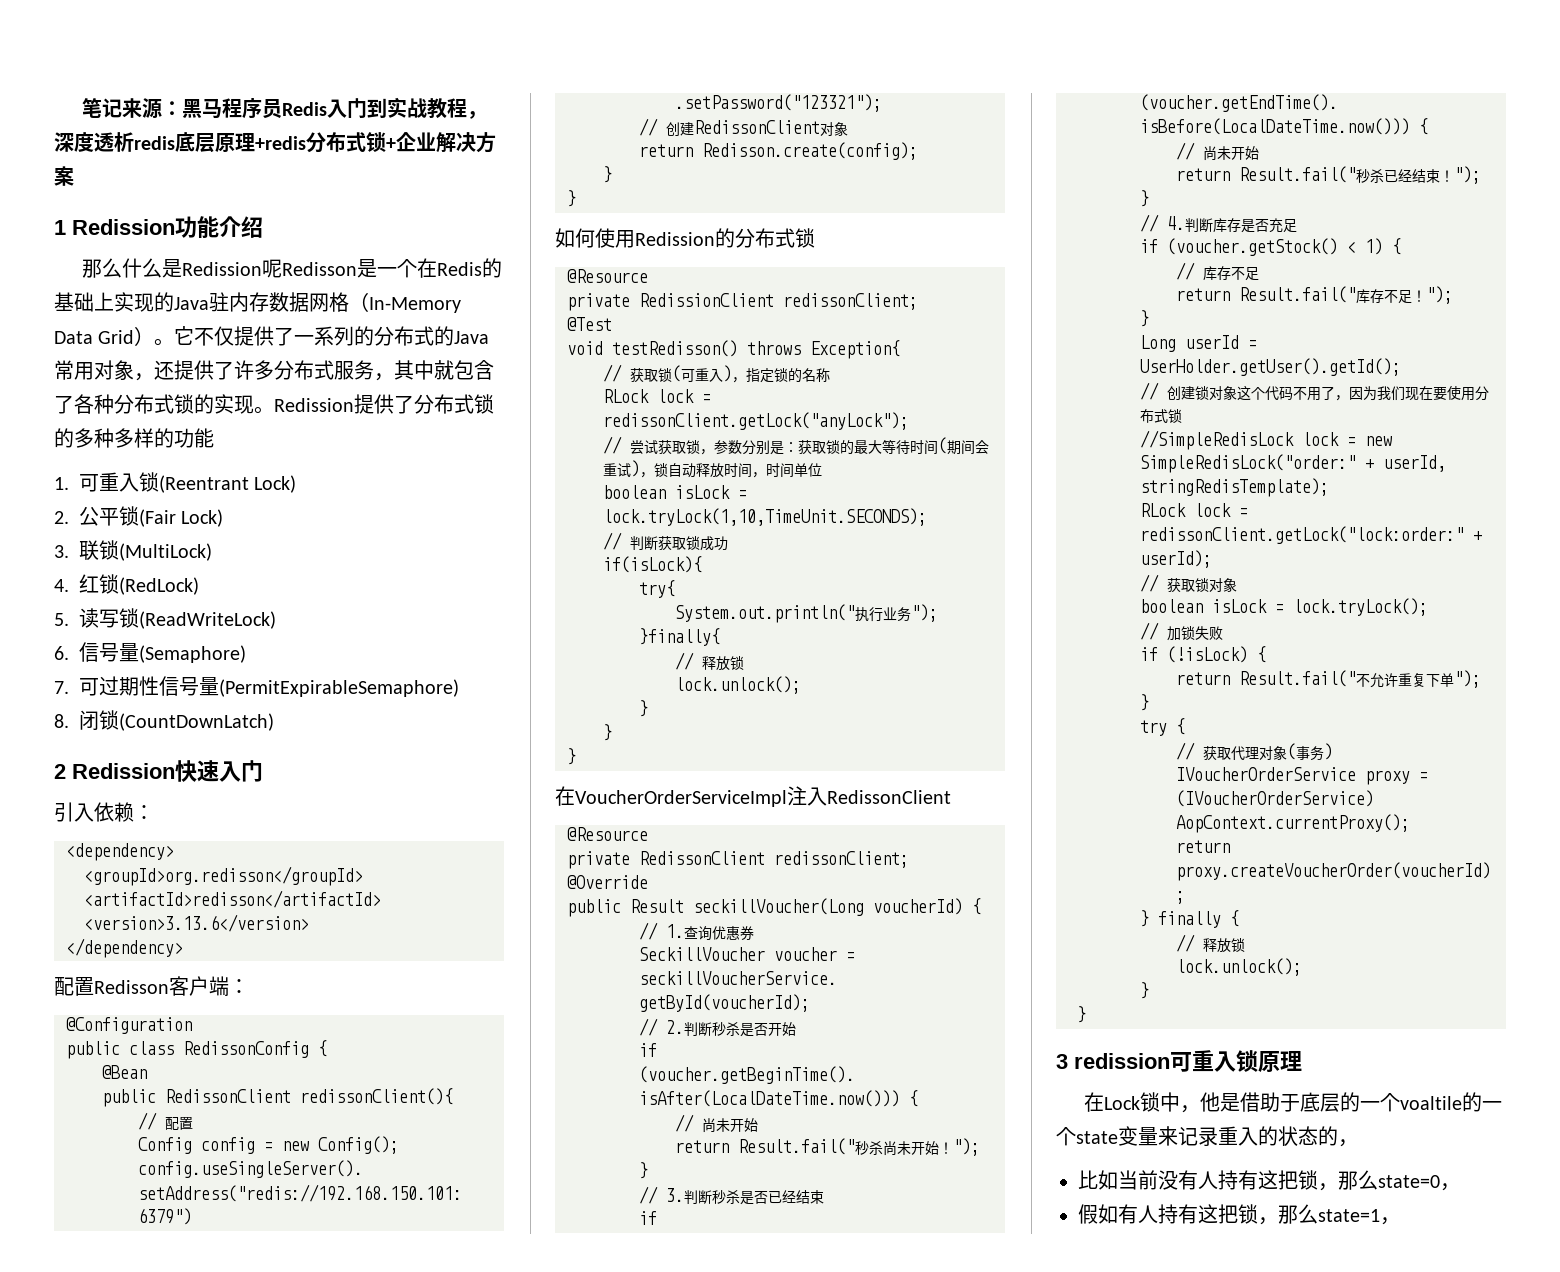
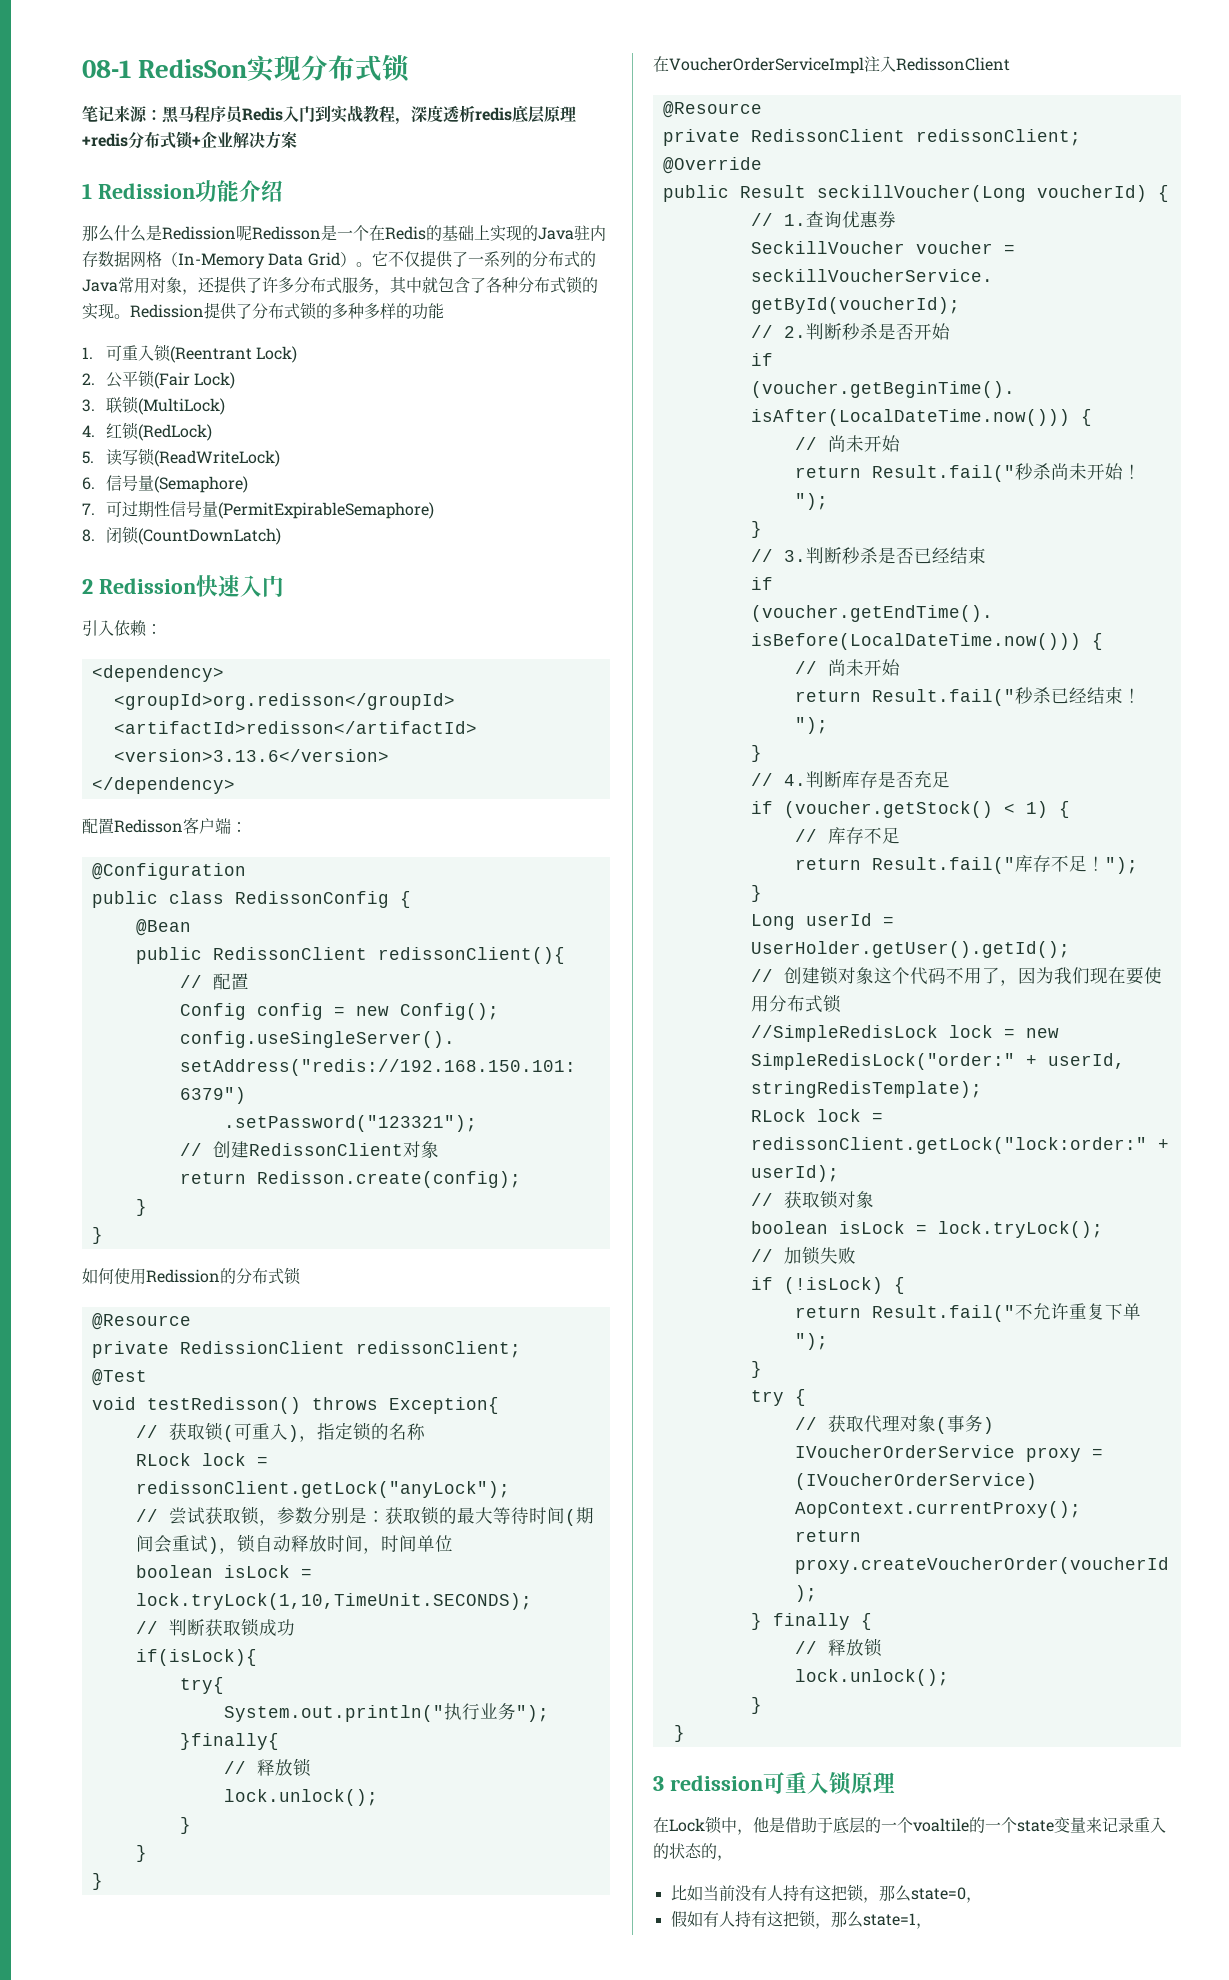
+ 08-1 RedisSon实现分布式锁

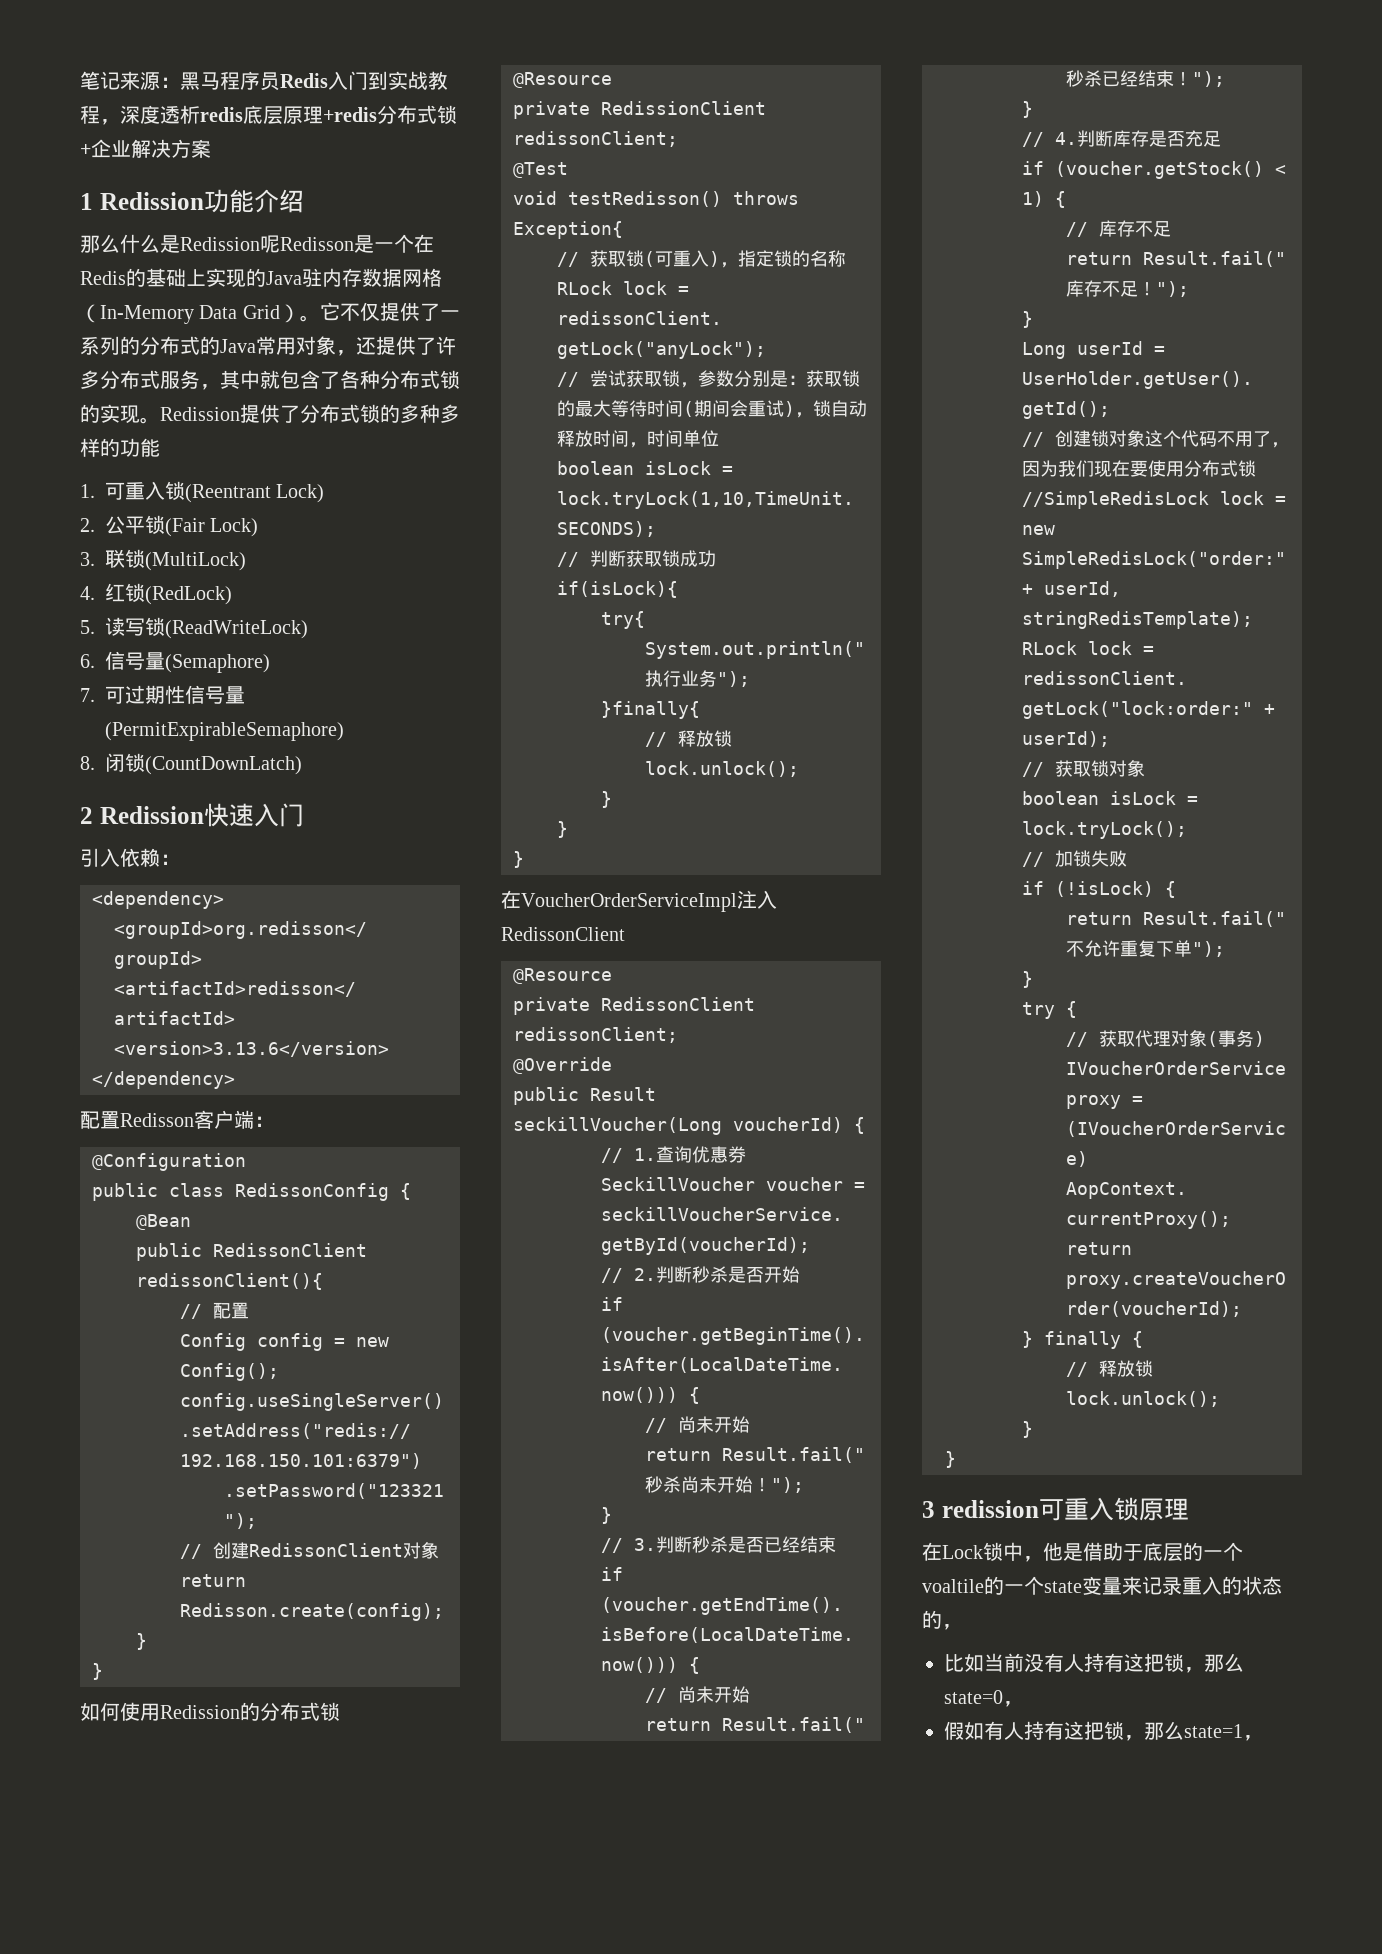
- 08-1 RedisSon实现分布式锁

